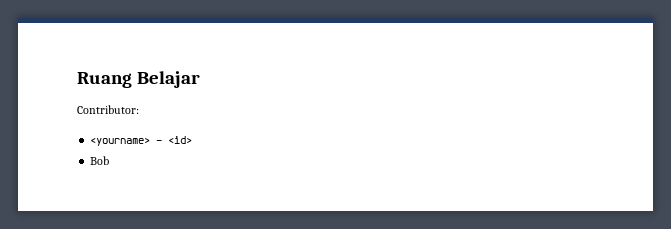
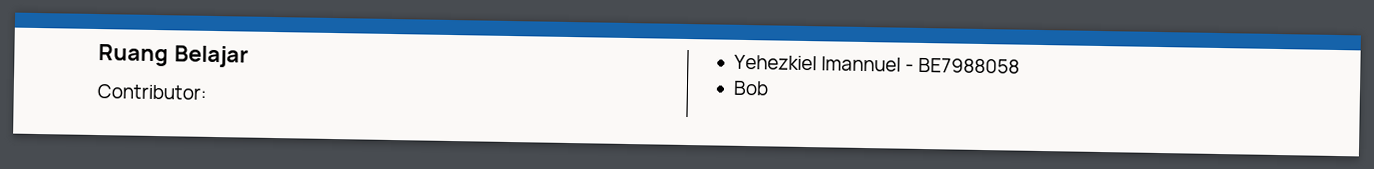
- <yourname> - <id>
+ Yehezkiel Imannuel - BE7988058

